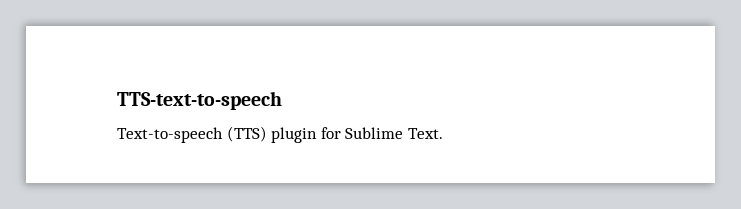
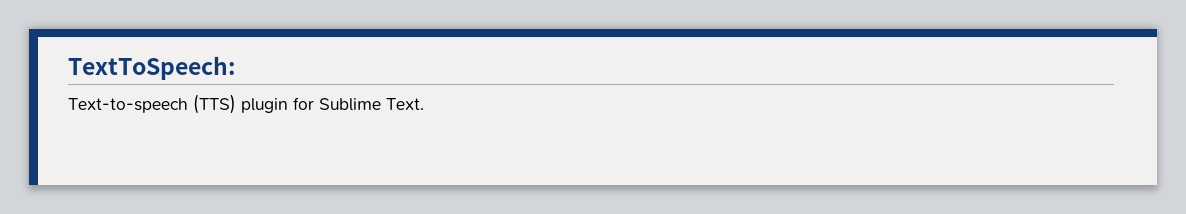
- TTS-text-to-speech
+ TextToSpeech:

